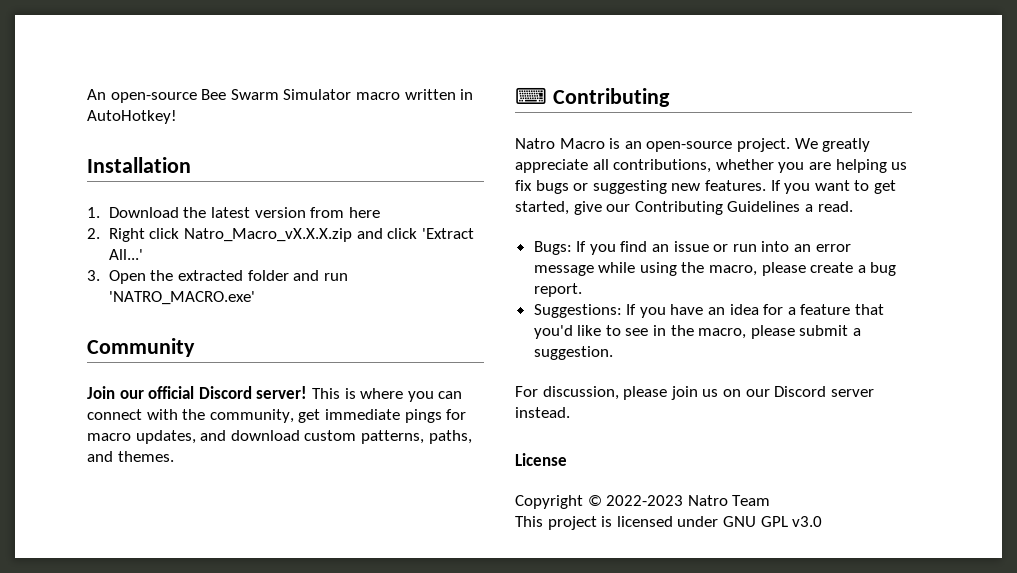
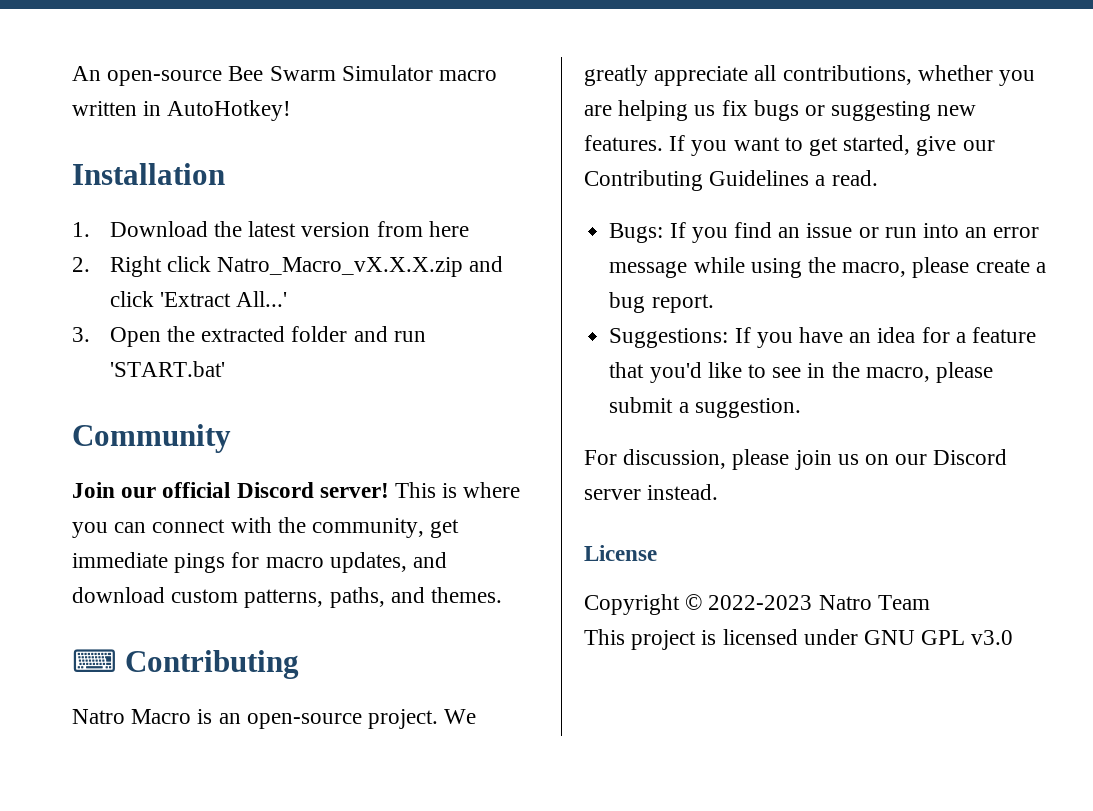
- 3. Open the extracted folder and run 'NATRO_MACRO.exe'
+ 3. Open the extracted folder and run 'START.bat'

